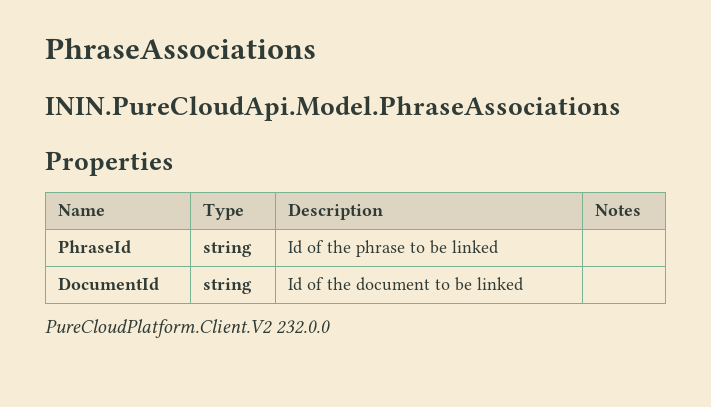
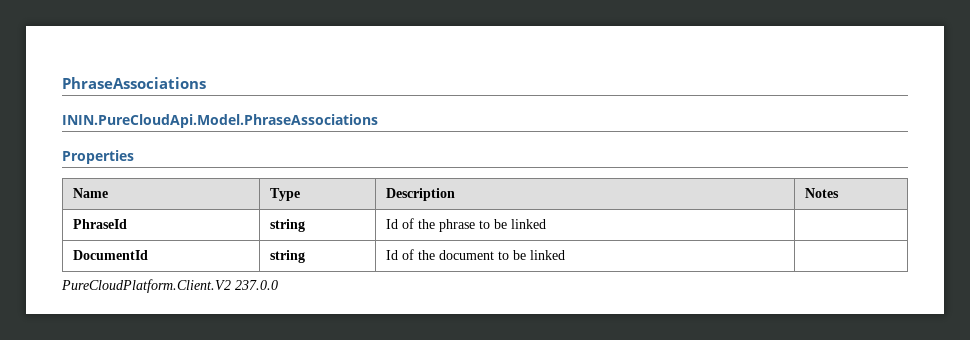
- PureCloudPlatform.Client.V2 232.0.0
+ PureCloudPlatform.Client.V2 237.0.0

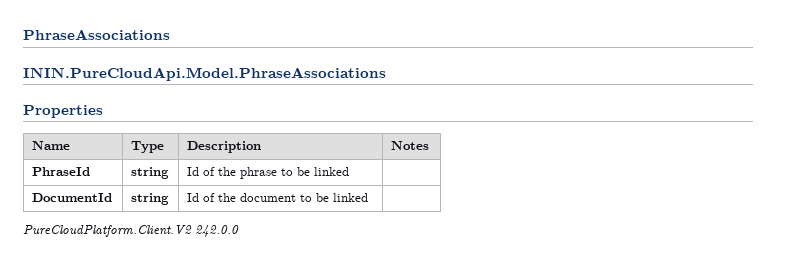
- PureCloudPlatform.Client.V2 237.0.0
+ PureCloudPlatform.Client.V2 242.0.0

